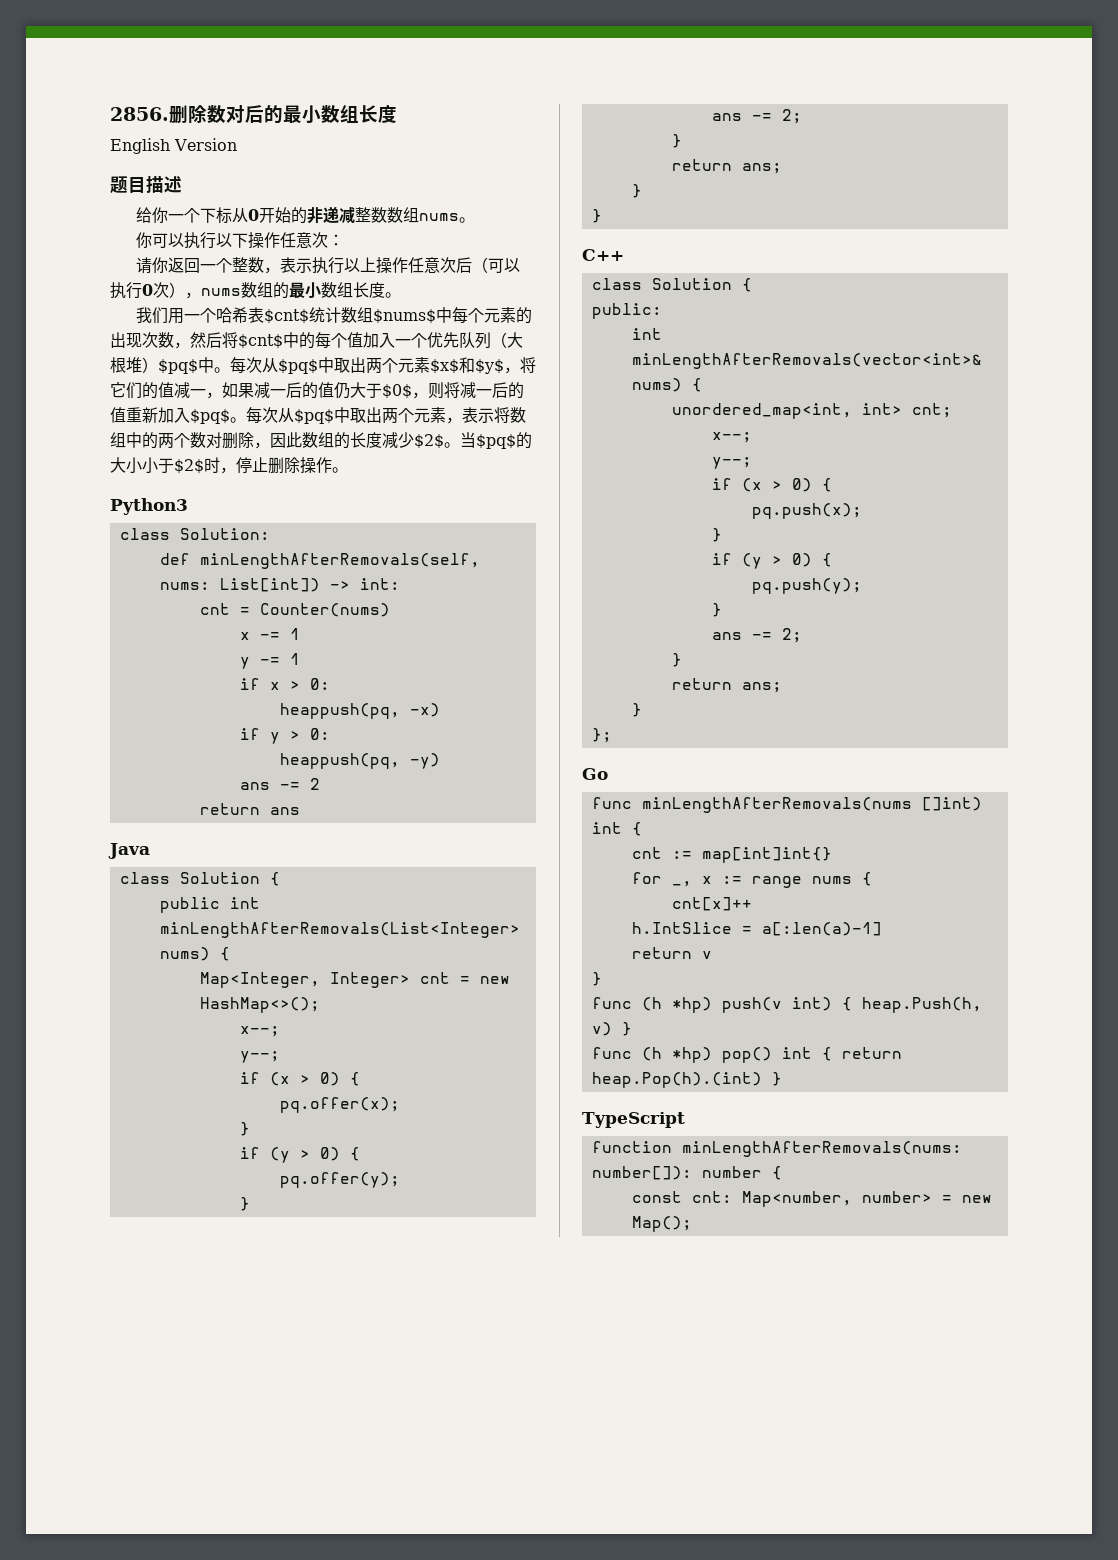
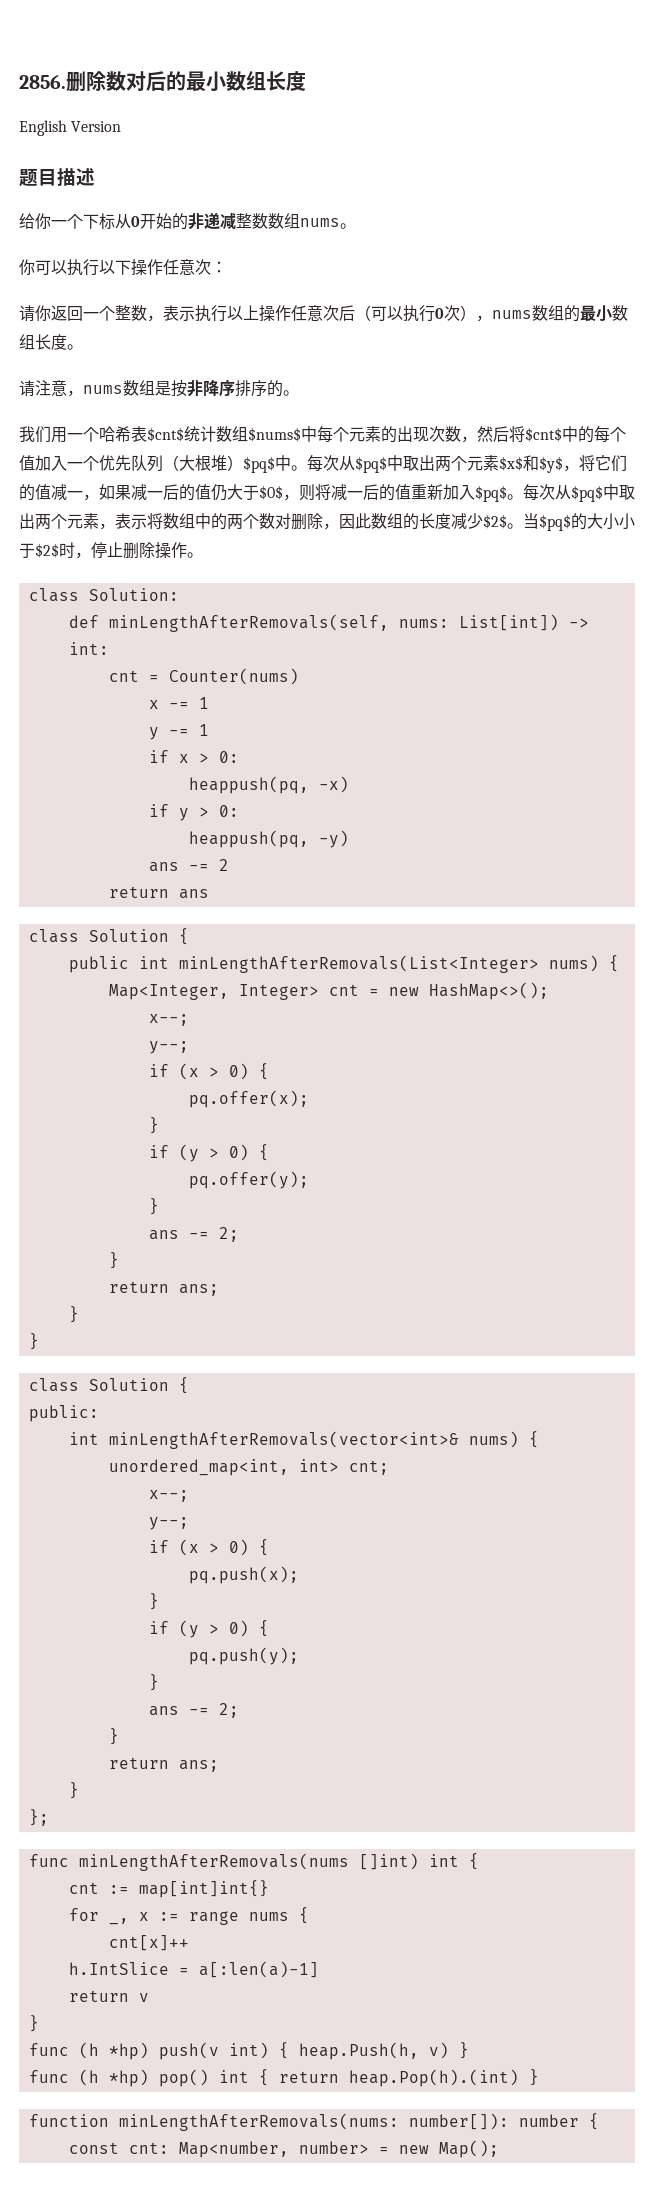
+ 请注意，nums数组是按非降序排序的。
- Python3
- Java
- C++
- Go
- TypeScript

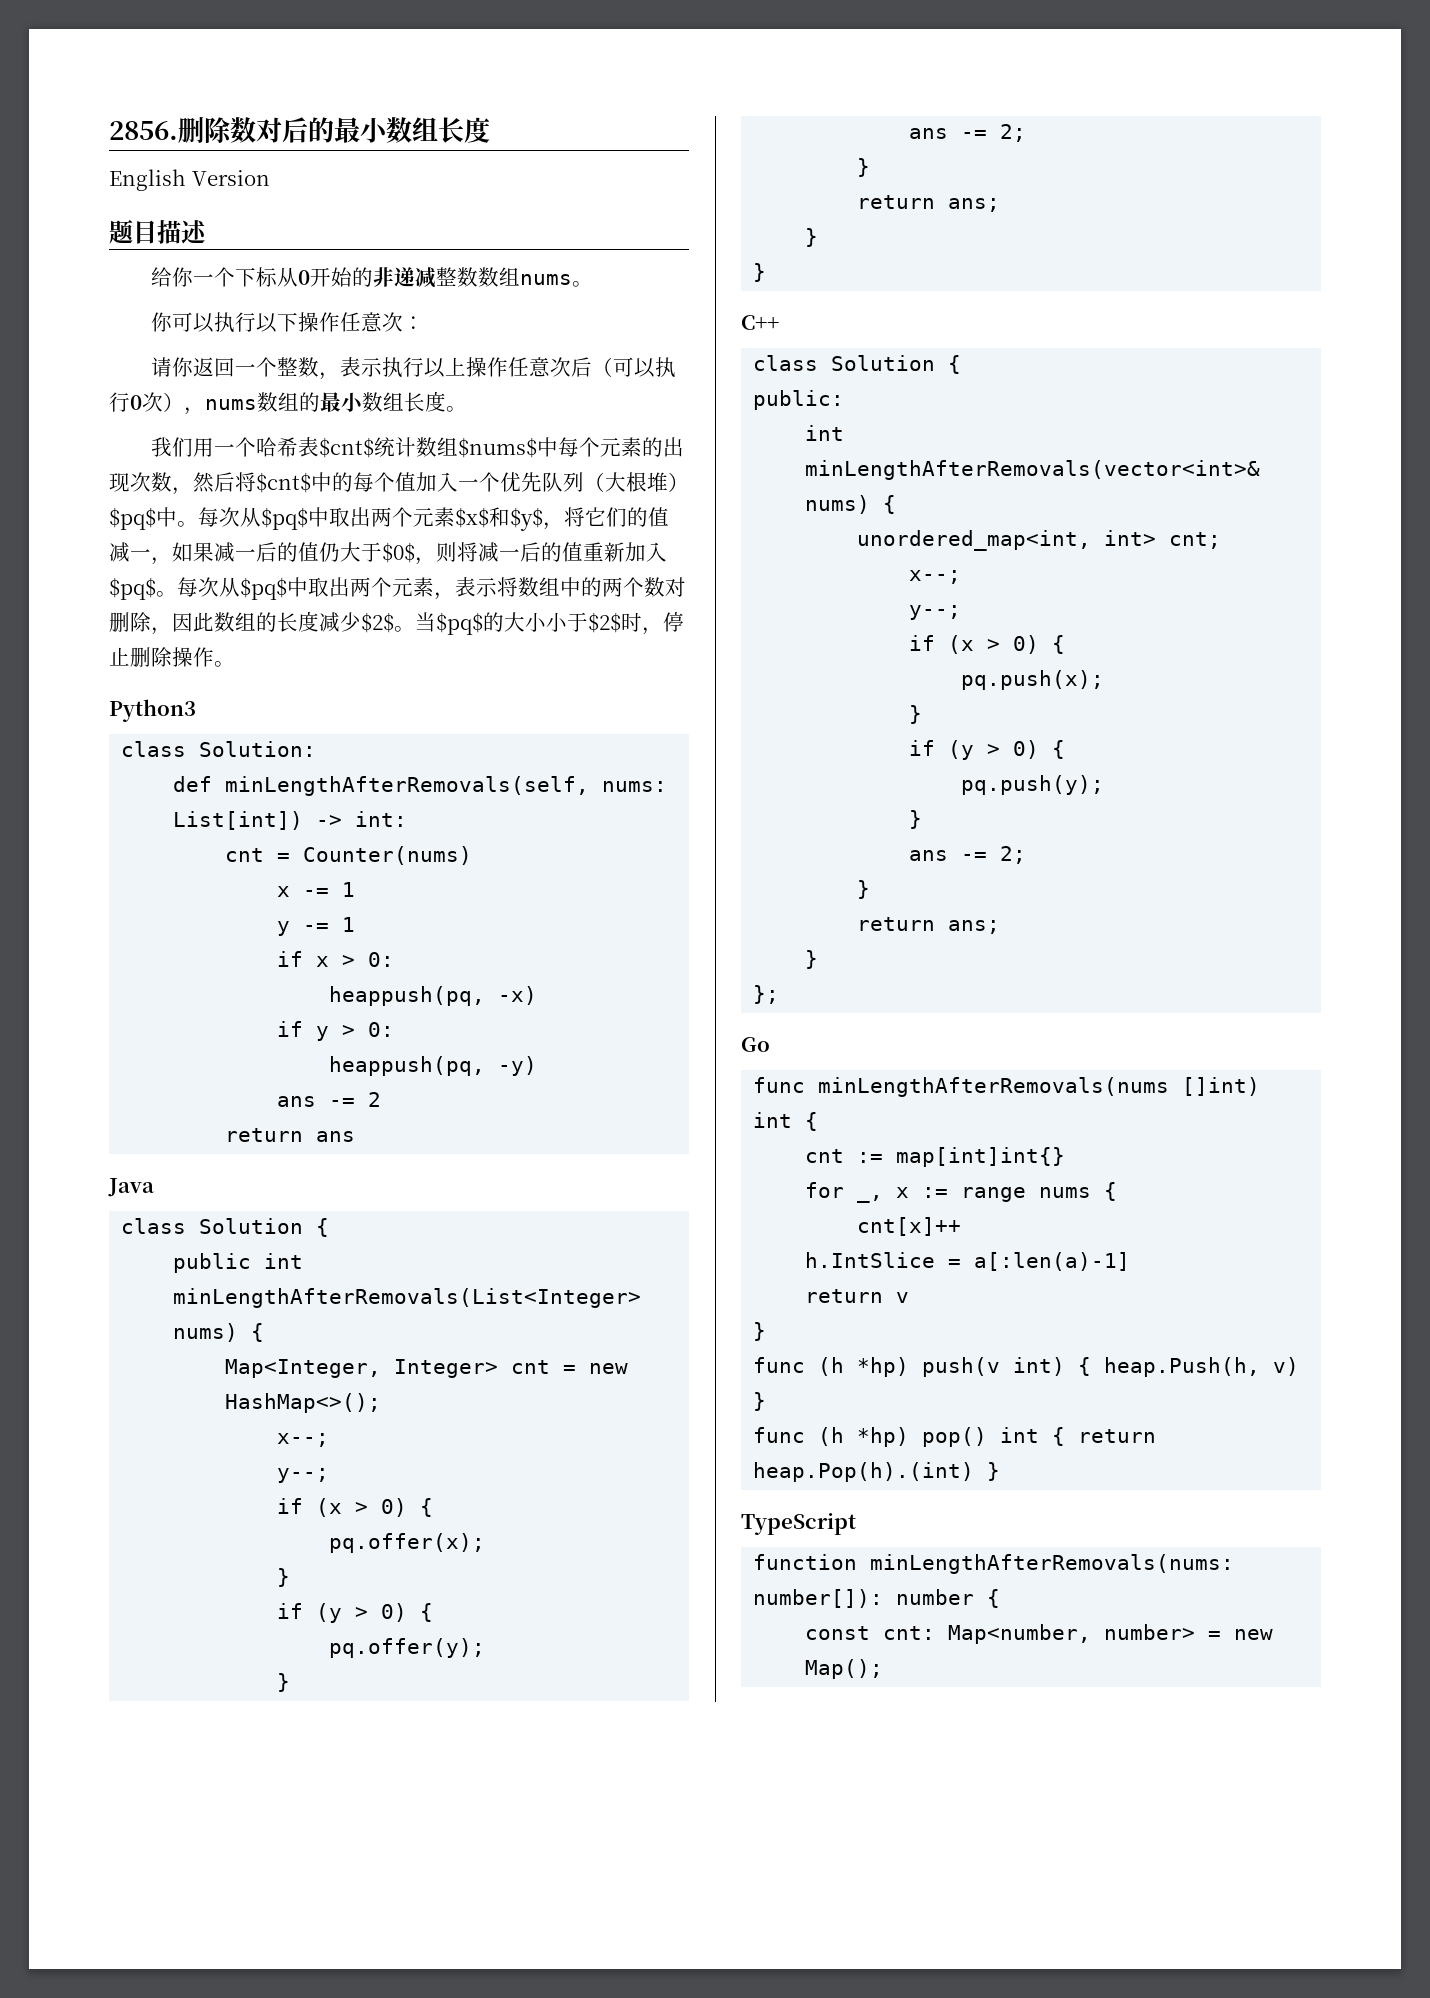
- 请注意，nums数组是按非降序排序的。
+ Python3
+ Java
+ C++
+ Go
+ TypeScript

